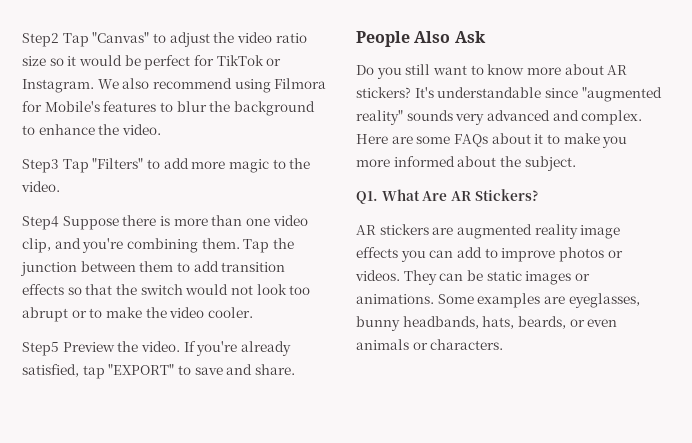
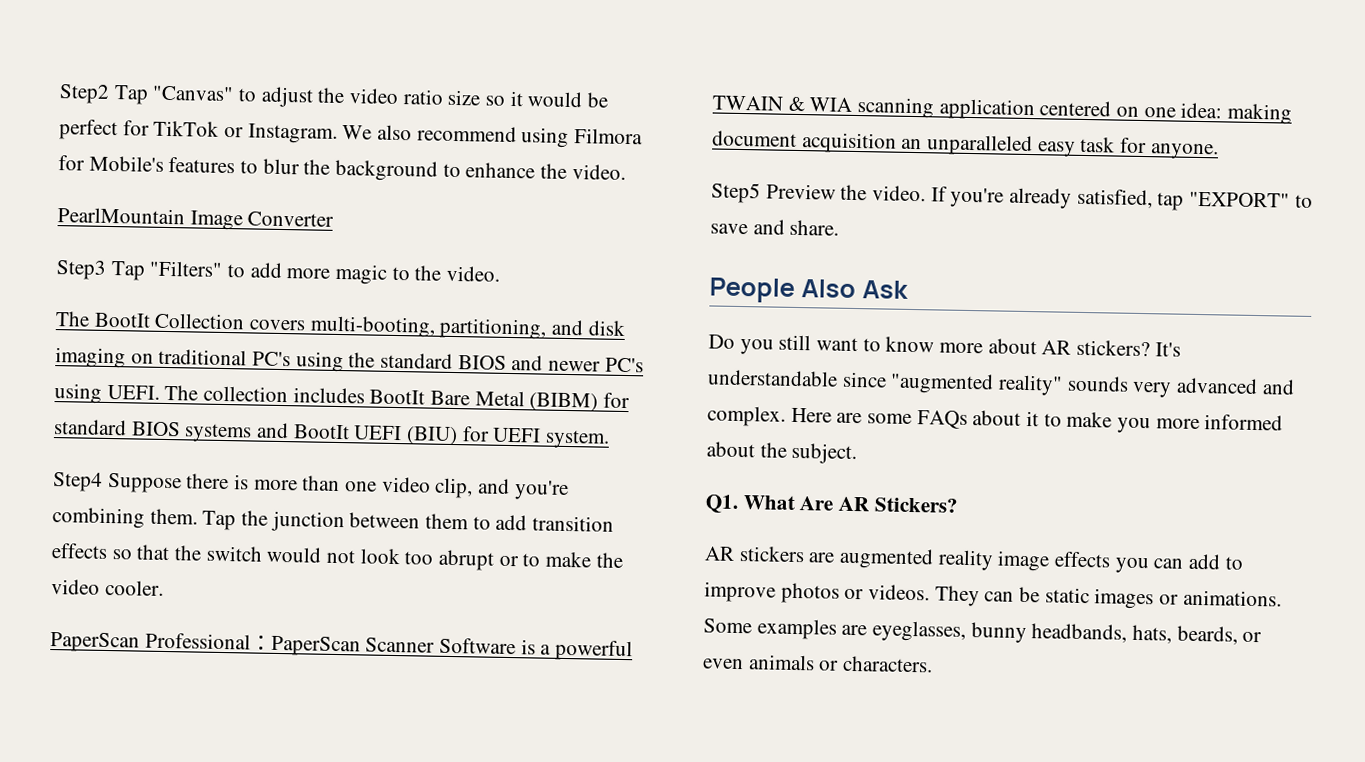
+ PearlMountain Image Converter
+ The BootIt Collection covers multi-booting, partitioning, and disk imaging on traditional PC's using the standard BIOS and newer PC's using UEFI. The collection includes BootIt Bare Metal (BIBM) for standard BIOS systems and BootIt UEFI (BIU) for UEFI system.
+ PaperScan Professional：PaperScan Scanner Software is a powerful TWAIN & WIA scanning application centered on one idea: making document acquisition an unparalleled easy task for anyone.

